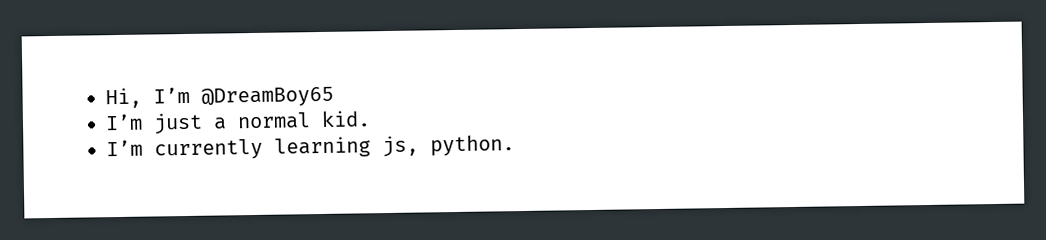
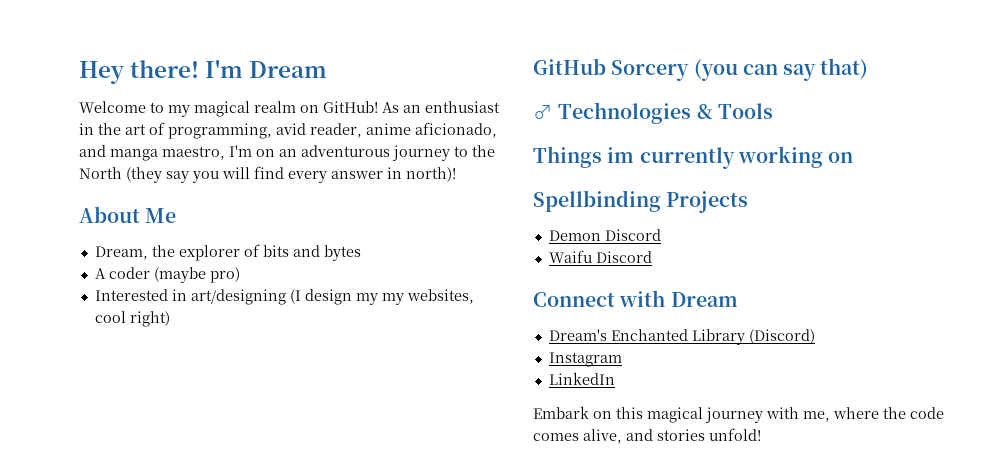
- Hi, I’m @DreamBoy65
- I’m just a normal kid.
- I’m currently learning js, python.
+ Hey there! I'm Dream
+ Welcome to my magical realm on GitHub! As an enthusiast in the art of programming, avid reader, anime aficionado, and manga maestro, I'm on an adventurous journey to the North (they say you will find every answer in north)!
+ About Me
+ Dream, the explorer of bits and bytes
+ A coder (maybe pro)
+ Interested in art/designing (I design my my websites, cool right)
+ GitHub Sorcery (you can say that)
+ ♂ Technologies & Tools
+ Things im currently working on
+ Spellbinding Projects
+ Demon Discord
+ Waifu Discord
+ Connect with Dream
+ Dream's Enchanted Library (Discord)
+ Instagram
+ LinkedIn
+ Embark on this magical journey with me, where the code comes alive, and stories unfold!

